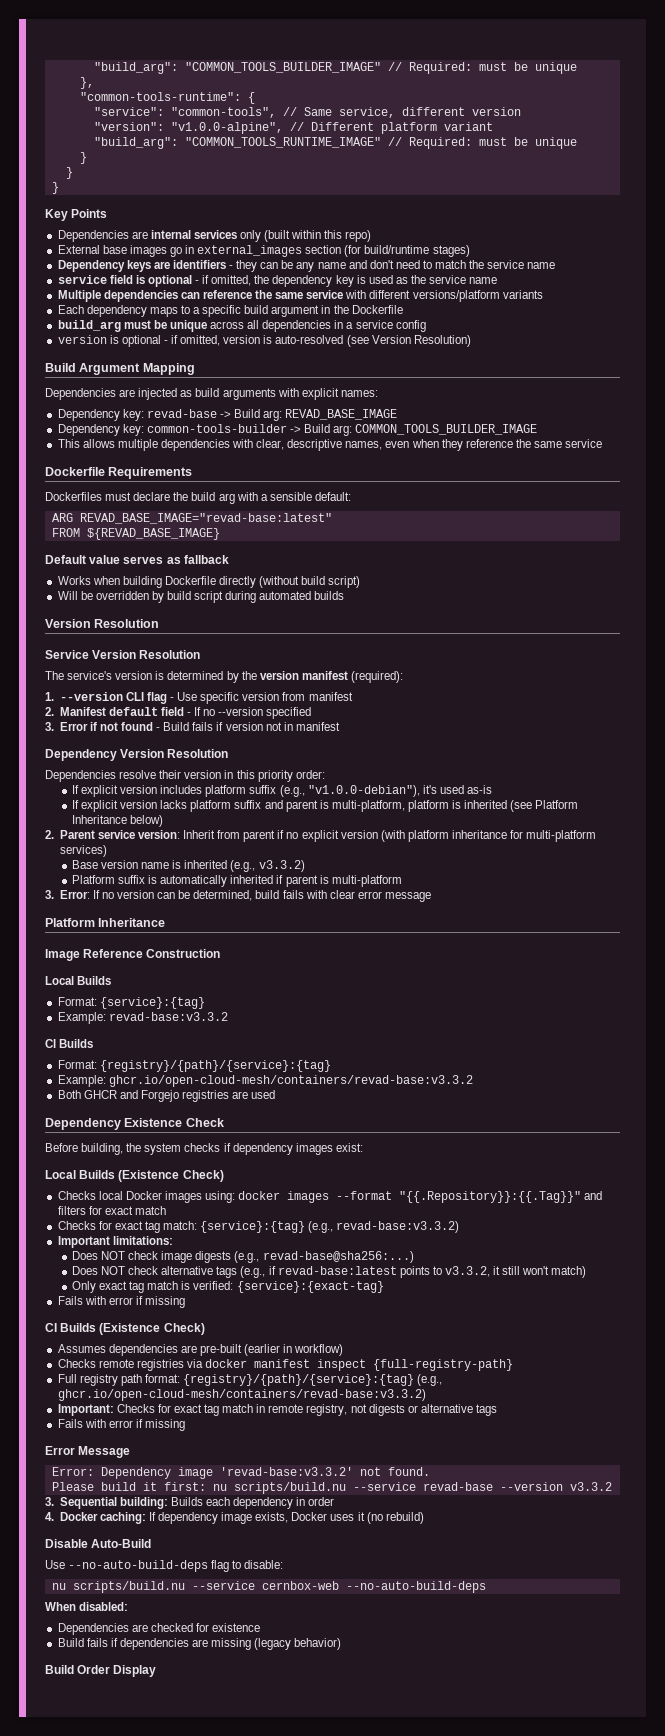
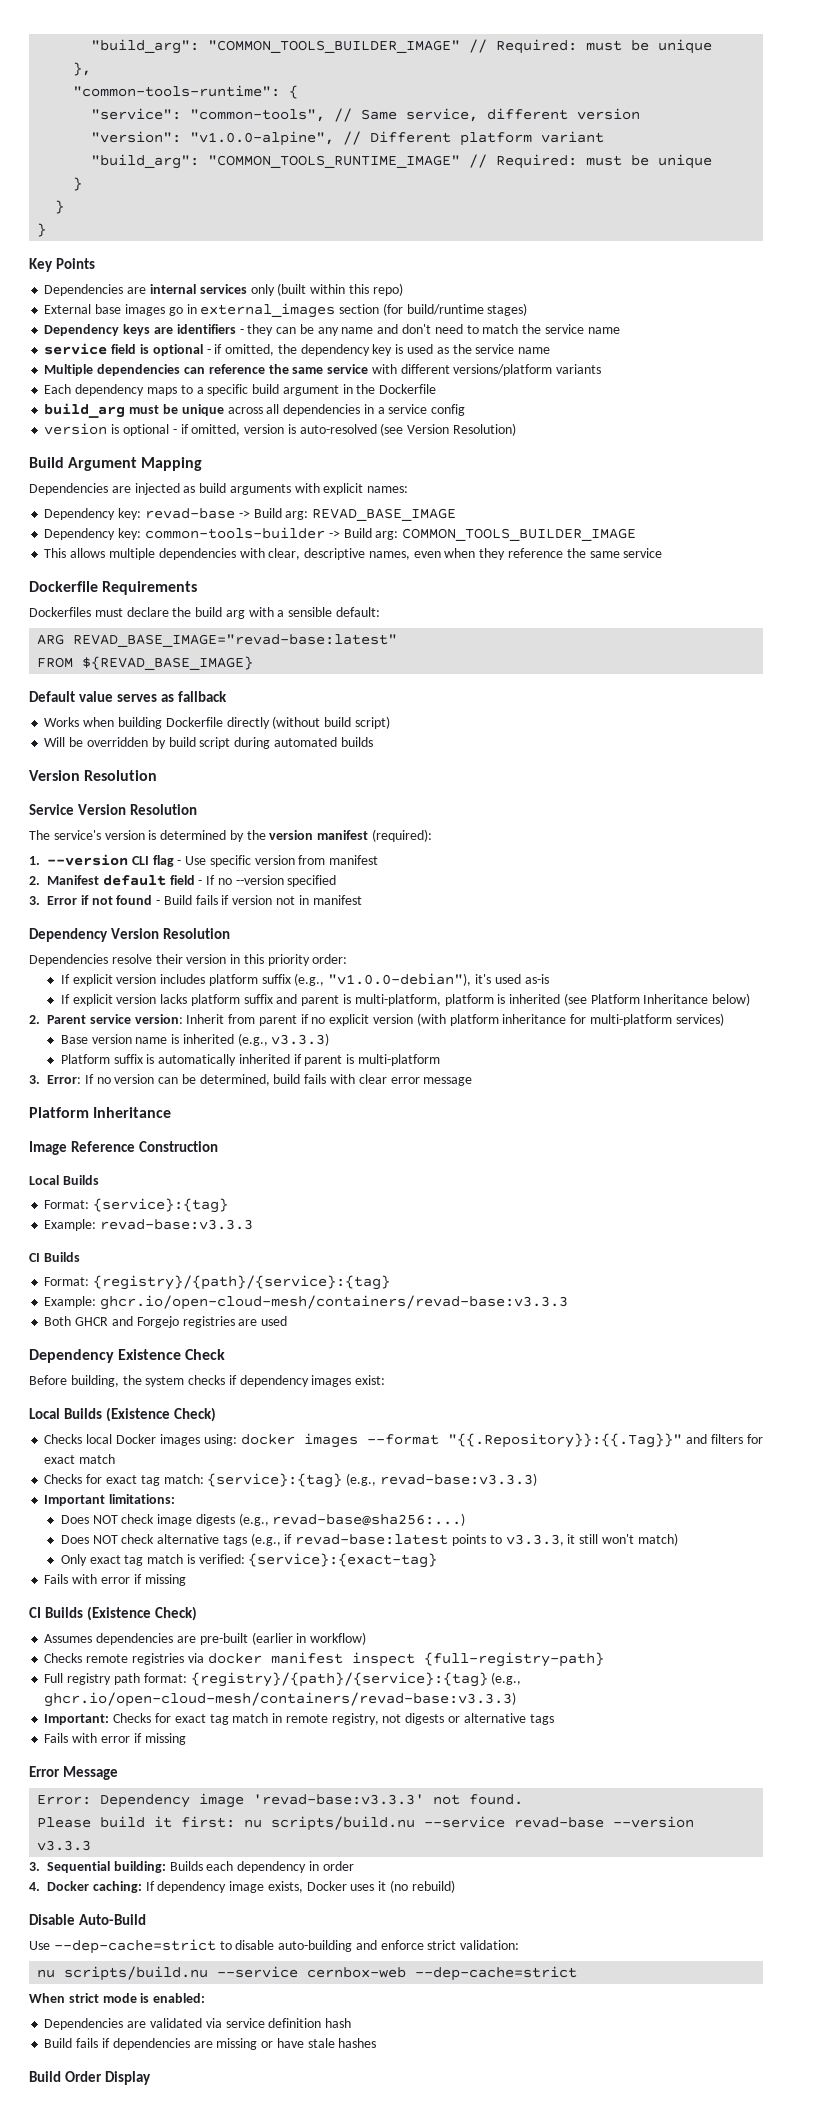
- Base version name is inherited (e.g., v3.3.2)
+ Base version name is inherited (e.g., v3.3.3)
- Example: revad-base:v3.3.2
+ Example: revad-base:v3.3.3
- Example: ghcr.io/open-cloud-mesh/containers/revad-base:v3.3.2
+ Example: ghcr.io/open-cloud-mesh/containers/revad-base:v3.3.3
- Checks for exact tag match: {service}:{tag} (e.g., revad-base:v3.3.2)
+ Checks for exact tag match: {service}:{tag} (e.g., revad-base:v3.3.3)
- Does NOT check alternative tags (e.g., if revad-base:latest points to v3.3.2, it still won't match)
+ Does NOT check alternative tags (e.g., if revad-base:latest points to v3.3.3, it still won't match)
- Full registry path format: {registry}/{path}/{service}:{tag} (e.g., ghcr.io/open-cloud-mesh/containers/revad-base:v3.3.2)
+ Full registry path format: {registry}/{path}/{service}:{tag} (e.g., ghcr.io/open-cloud-mesh/containers/revad-base:v3.3.3)
- Error: Dependency image 'revad-base:v3.3.2' not found.
+ Error: Dependency image 'revad-base:v3.3.3' not found.
- Please build it first: nu scripts/build.nu --service revad-base --version v3.3.2
+ Please build it first: nu scripts/build.nu --service revad-base --version v3.3.3
- Use --no-auto-build-deps flag to disable:
+ Use --dep-cache=strict to disable auto-building and enforce strict validation:
- nu scripts/build.nu --service cernbox-web --no-auto-build-deps
+ nu scripts/build.nu --service cernbox-web --dep-cache=strict
- When disabled:
- Dependencies are checked for existence
+ When strict mode is enabled:
+ Dependencies are validated via service definition hash
- Build fails if dependencies are missing (legacy behavior)
+ Build fails if dependencies are missing or have stale hashes

